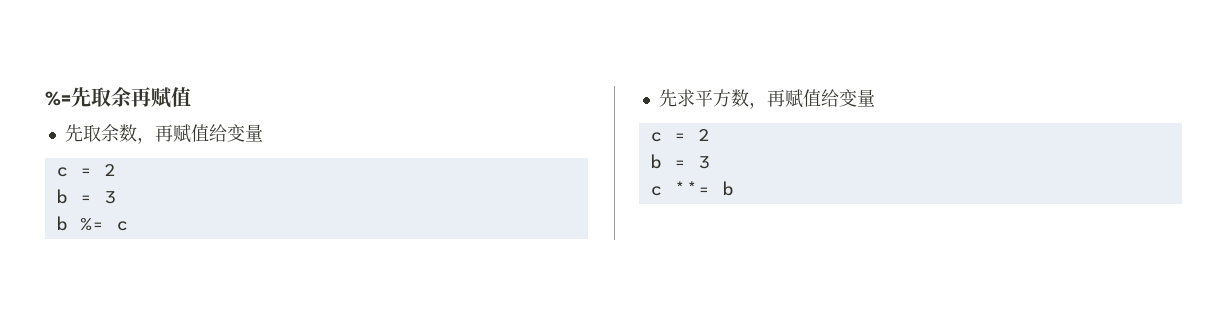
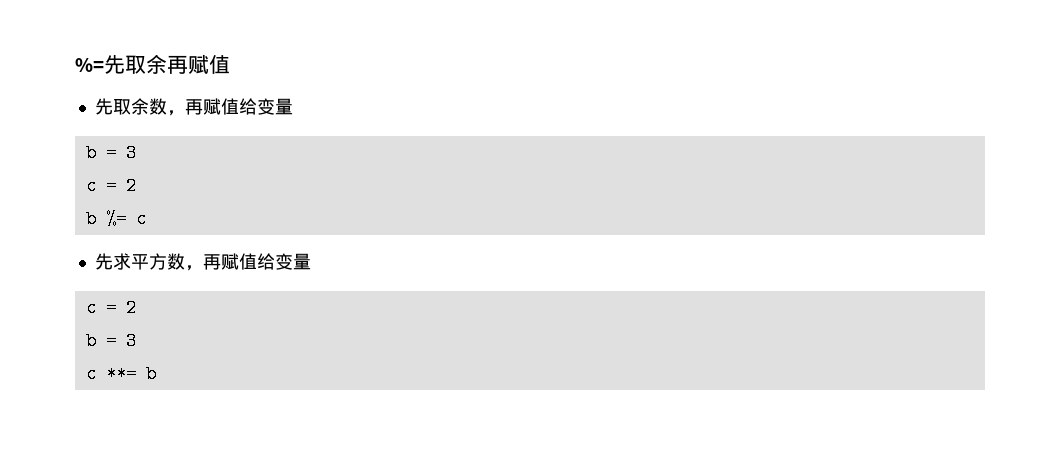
  先取余数，再赋值给变量
+ b = 3
  c = 2
- b = 3

